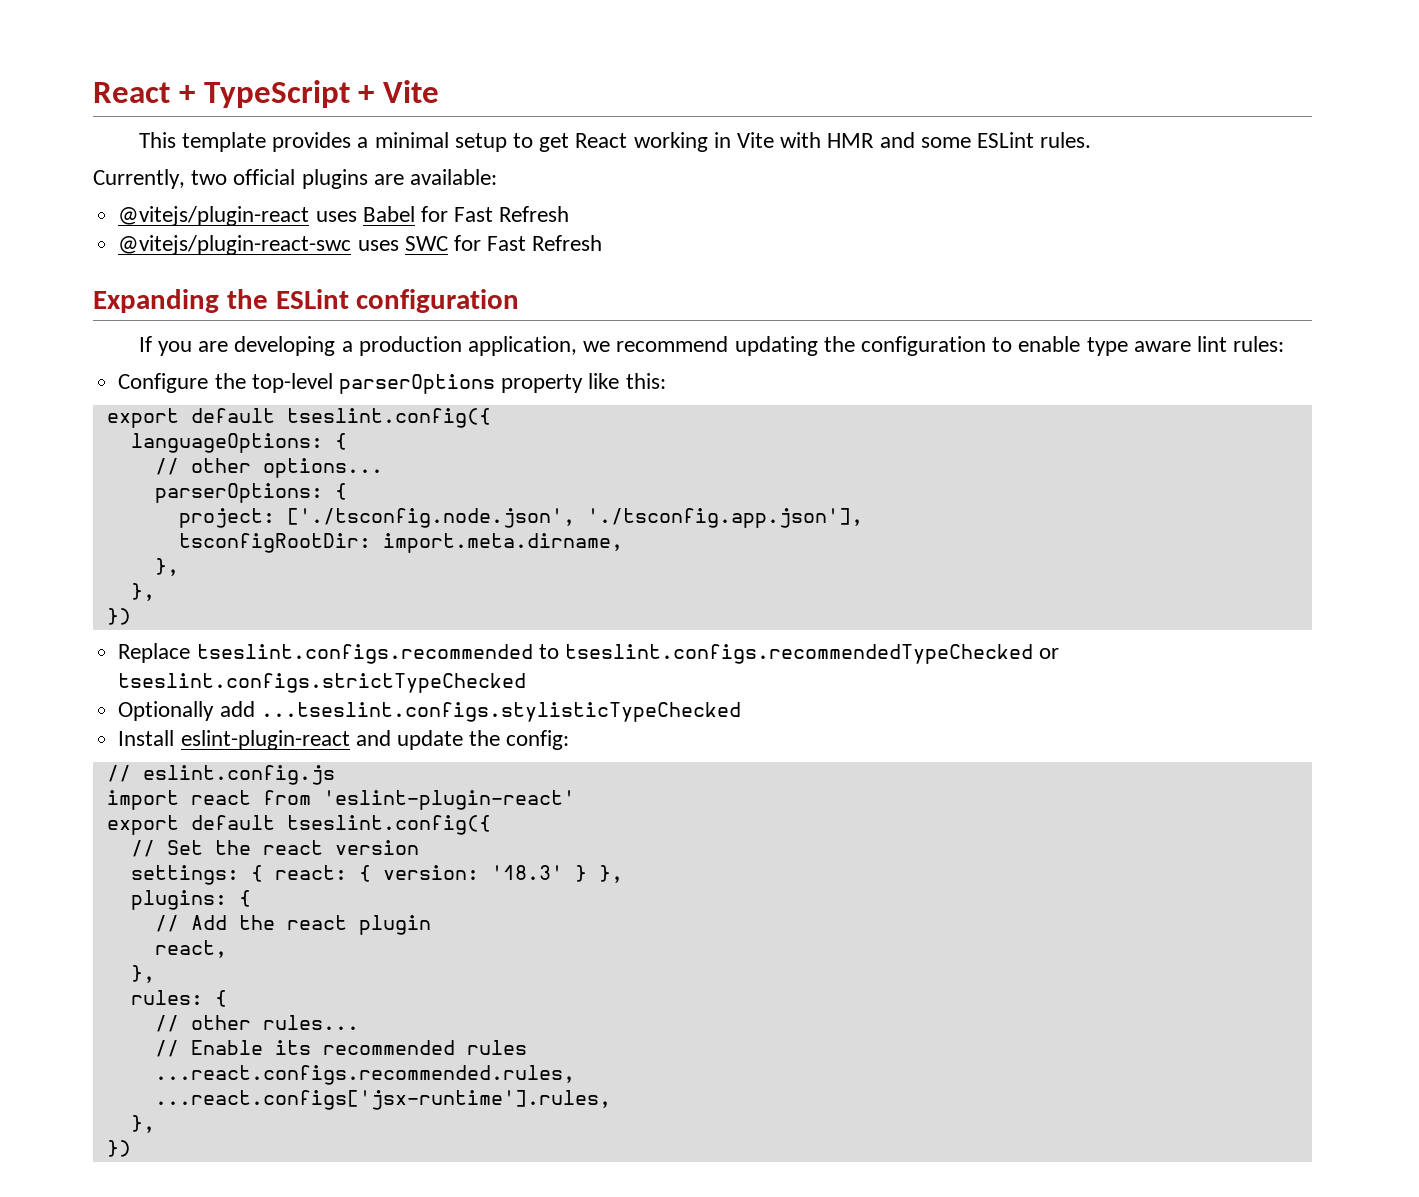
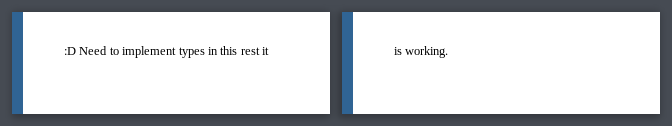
- React + TypeScript + Vite
- This template provides a minimal setup to get React working in Vite with HMR and some ESLint rules.
- Currently, two official plugins are available:
- @vitejs/plugin-react uses Babel for Fast Refresh
- @vitejs/plugin-react-swc uses SWC for Fast Refresh
- Expanding the ESLint configuration
- If you are developing a production application, we recommend updating the configuration to enable type aware lint rules:
- Configure the top-level parserOptions property like this:
- export default tseslint.config({
- languageOptions: {
- // other options...
- parserOptions: {
- project: ['./tsconfig.node.json', './tsconfig.app.json'],
- tsconfigRootDir: import.meta.dirname,
- },
- },
- })
- Replace tseslint.configs.recommended to tseslint.configs.recommendedTypeChecked or tseslint.configs.strictTypeChecked
- Optionally add ...tseslint.configs.stylisticTypeChecked
- Install eslint-plugin-react and update the config:
- // eslint.config.js
- import react from 'eslint-plugin-react'
- export default tseslint.config({
- // Set the react version
- settings: { react: { version: '18.3' } },
- plugins: {
- // Add the react plugin
- react,
- },
- rules: {
- // other rules...
- // Enable its recommended rules
- ...react.configs.recommended.rules,
- ...react.configs['jsx-runtime'].rules,
- },
- })
+ :D Need to implement types in this rest it is working.

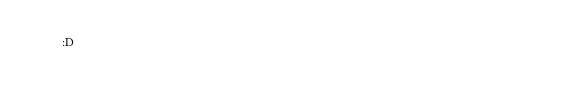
- :D Need to implement types in this rest it is working.
+ :D

